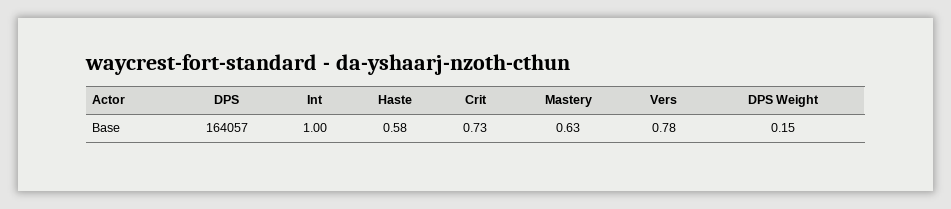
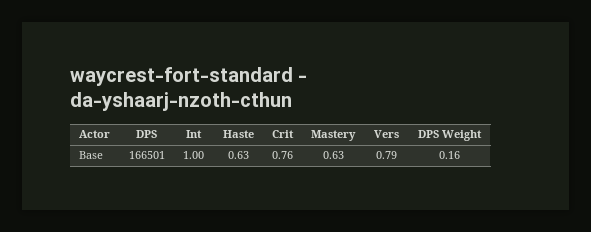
- Base | 164057 | 1.00 | 0.58 | 0.73 | 0.63 | 0.78 | 0.15
+ Base | 166501 | 1.00 | 0.63 | 0.76 | 0.63 | 0.79 | 0.16

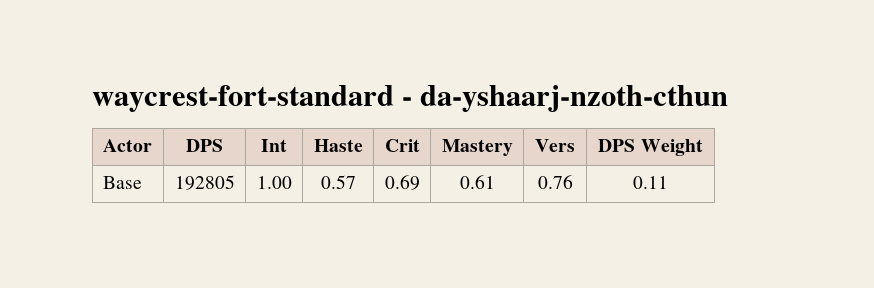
- Base | 166501 | 1.00 | 0.63 | 0.76 | 0.63 | 0.79 | 0.16
+ Base | 192805 | 1.00 | 0.57 | 0.69 | 0.61 | 0.76 | 0.11

